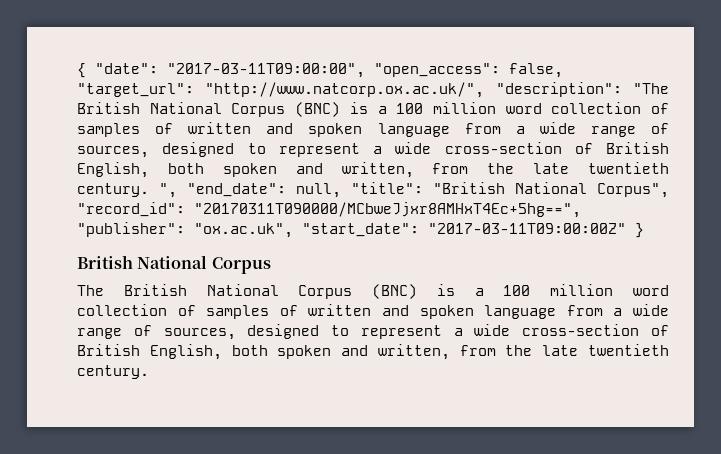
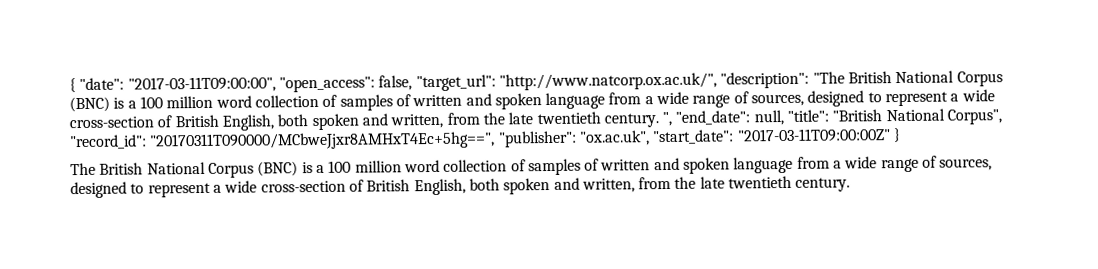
  ", "end_date": null, "title": "British National Corpus", "record_id": "20170311T090000/MCbweJjxr8AMHxT4Ec+5hg==", "publisher": "ox.ac.uk", "start_date": "2017-03-11T09:00:00Z" }
- British National Corpus

